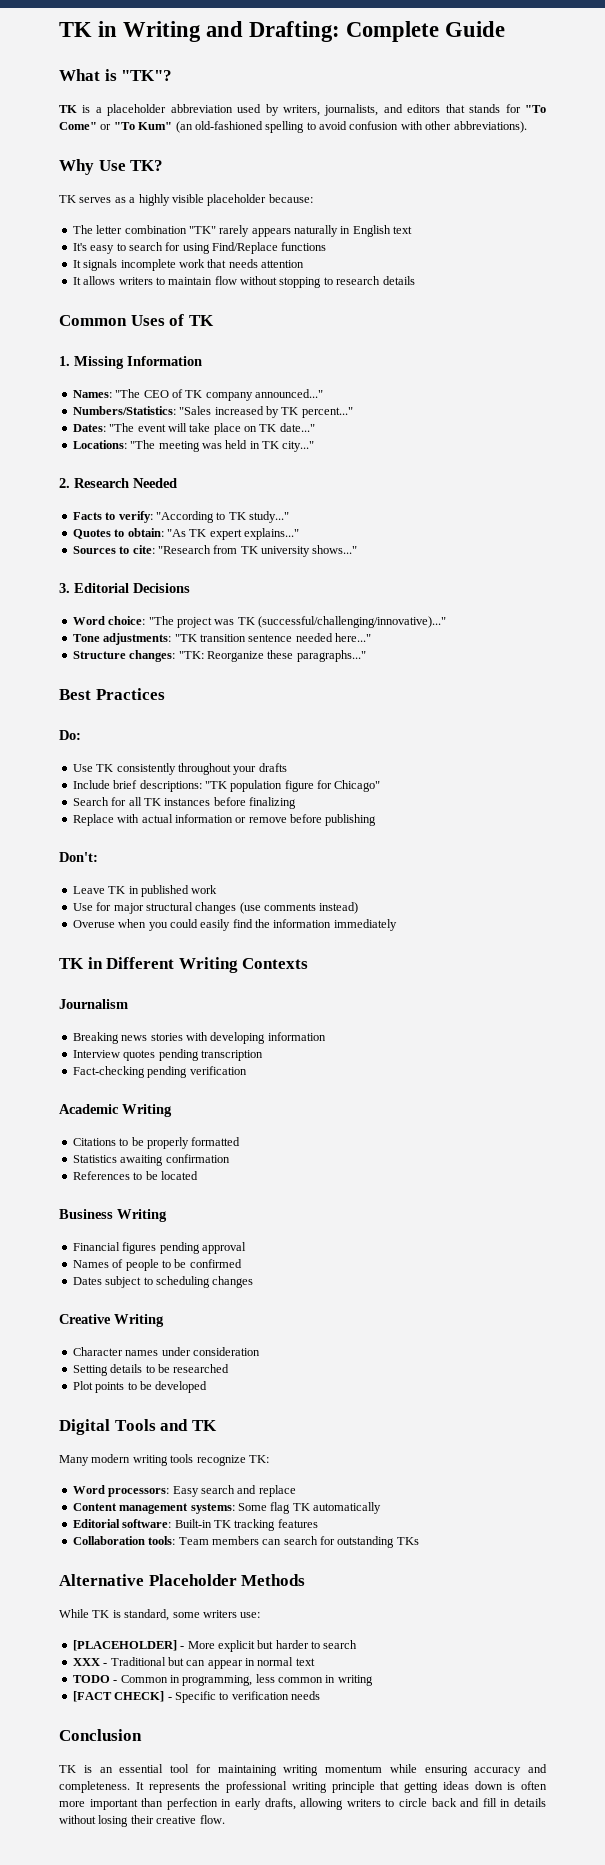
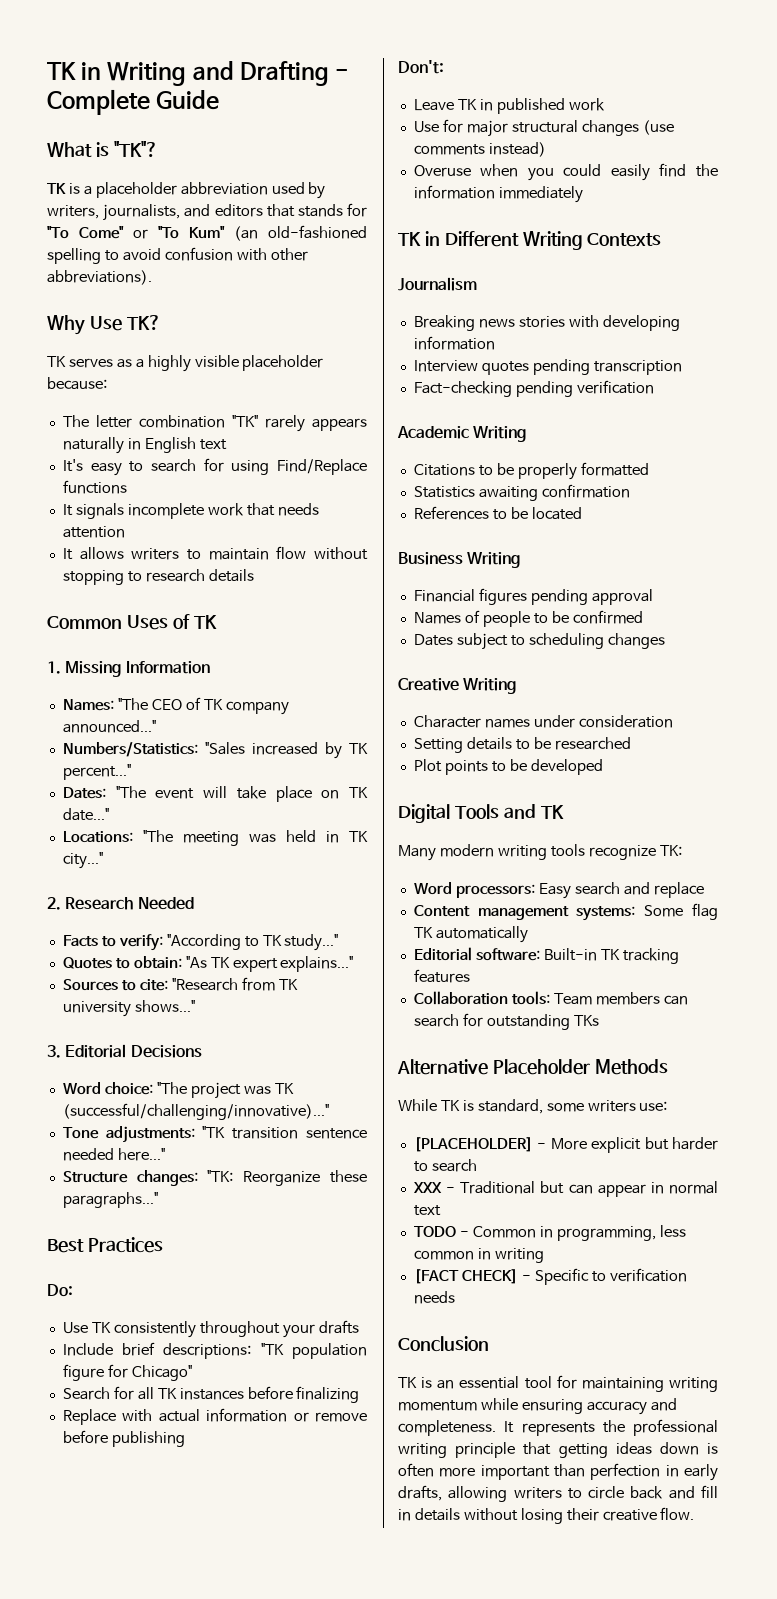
- TK in Writing and Drafting: Complete Guide
+ TK in Writing and Drafting - Complete Guide

